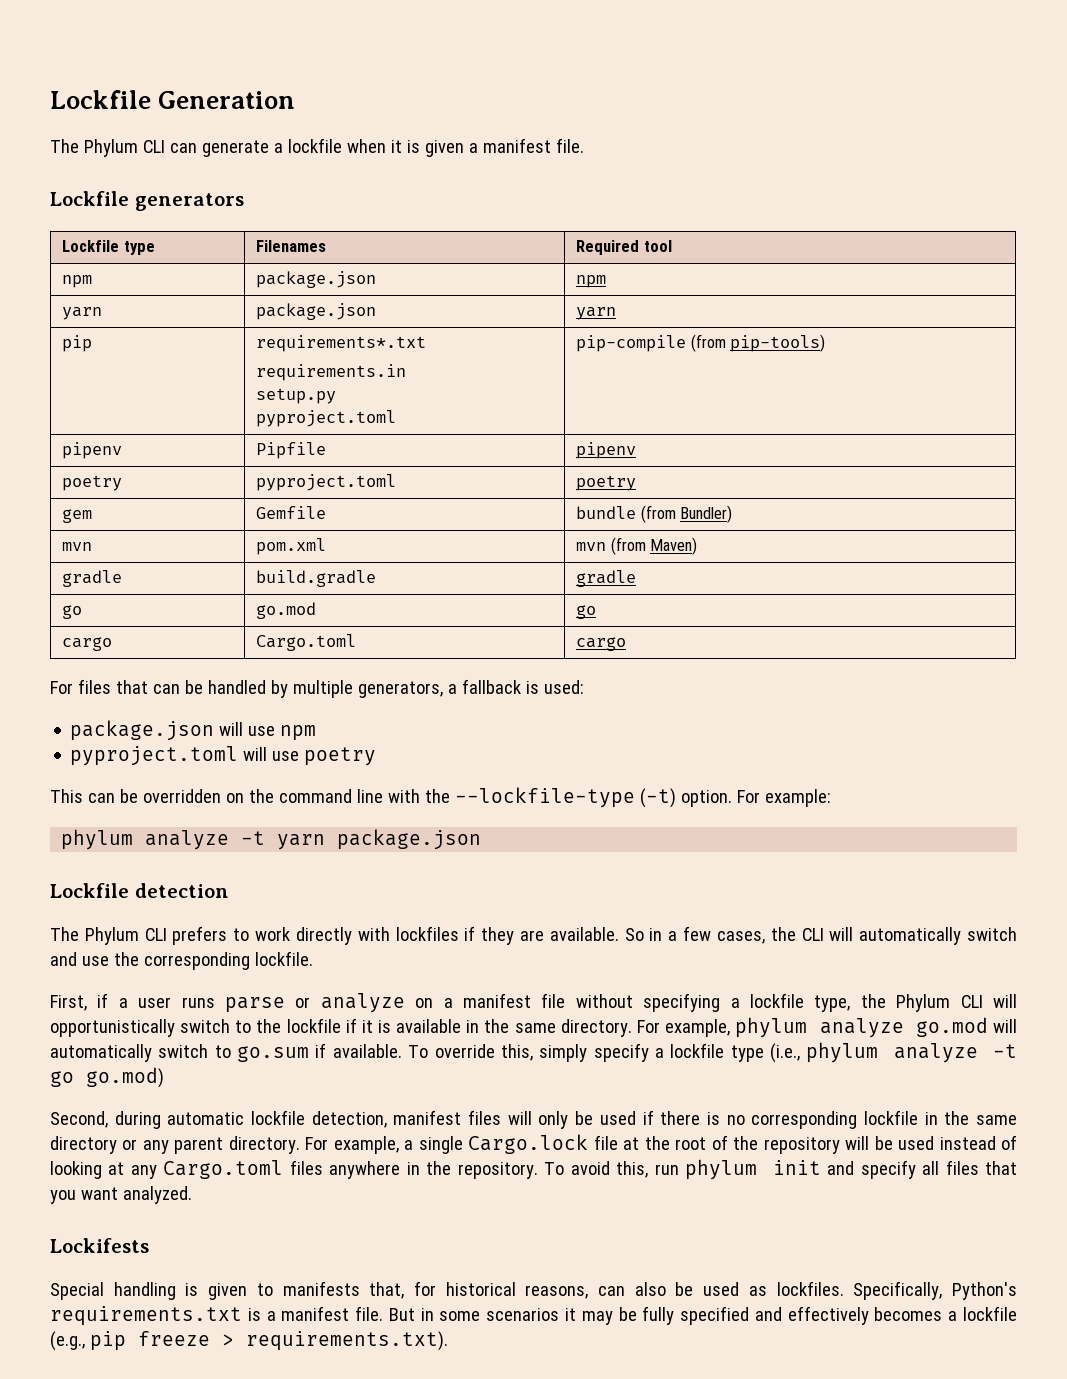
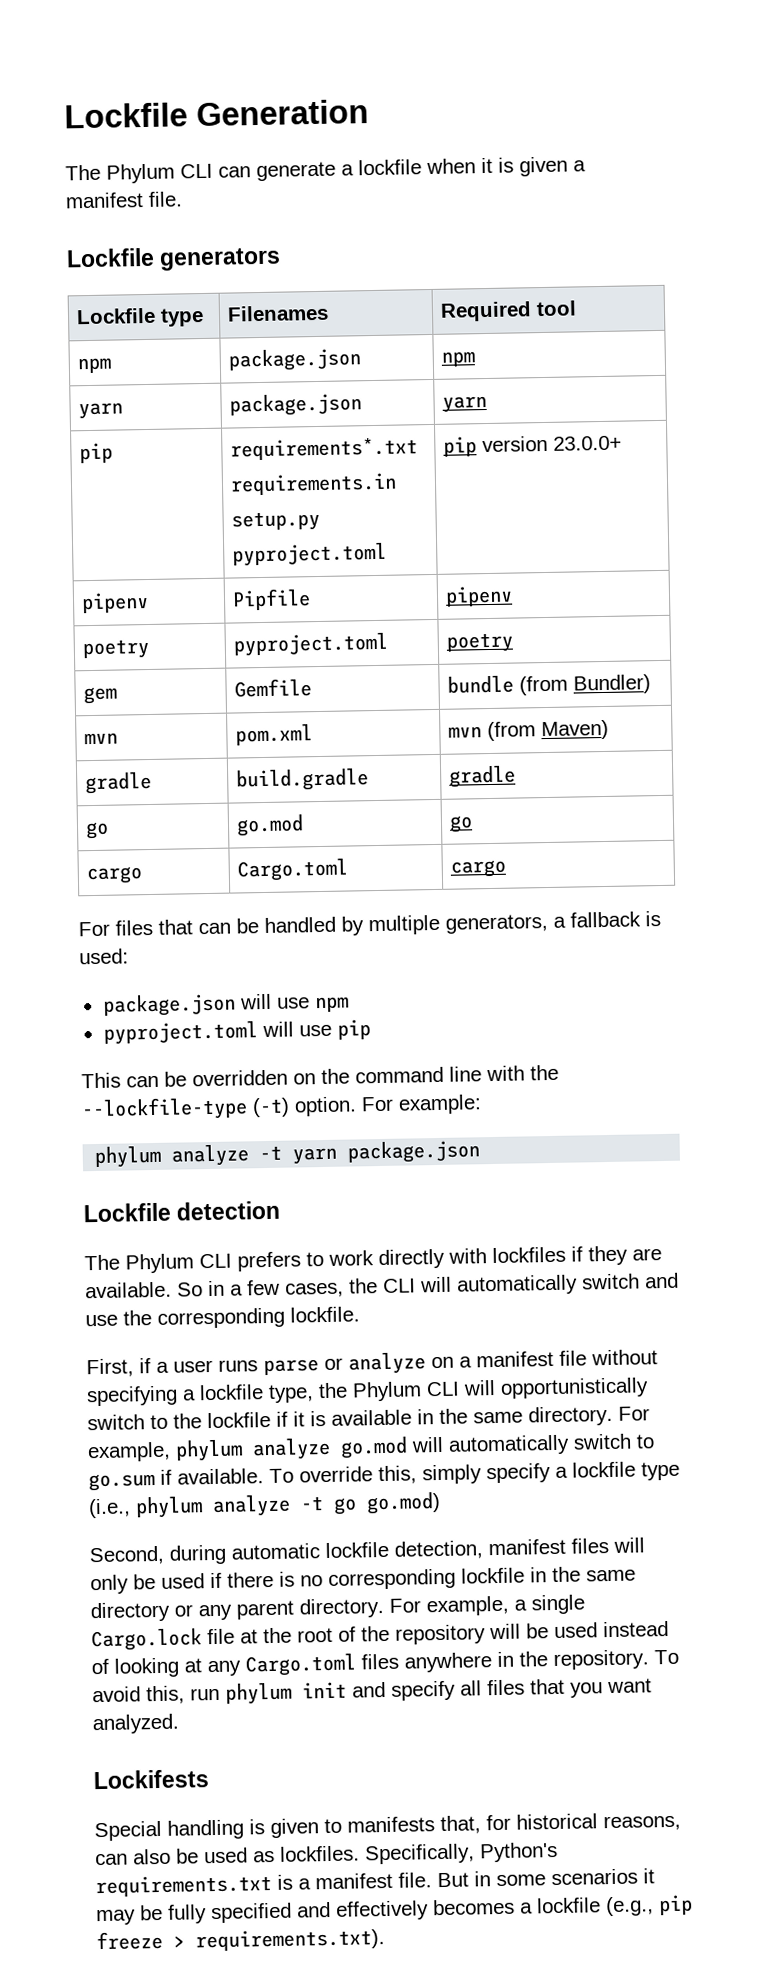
  pip | requirements*.txt
  requirements.in
  setup.py
- pyproject.toml | pip-compile (from pip-tools)
+ pyproject.toml | pip version 23.0.0+
- pyproject.toml will use poetry
+ pyproject.toml will use pip

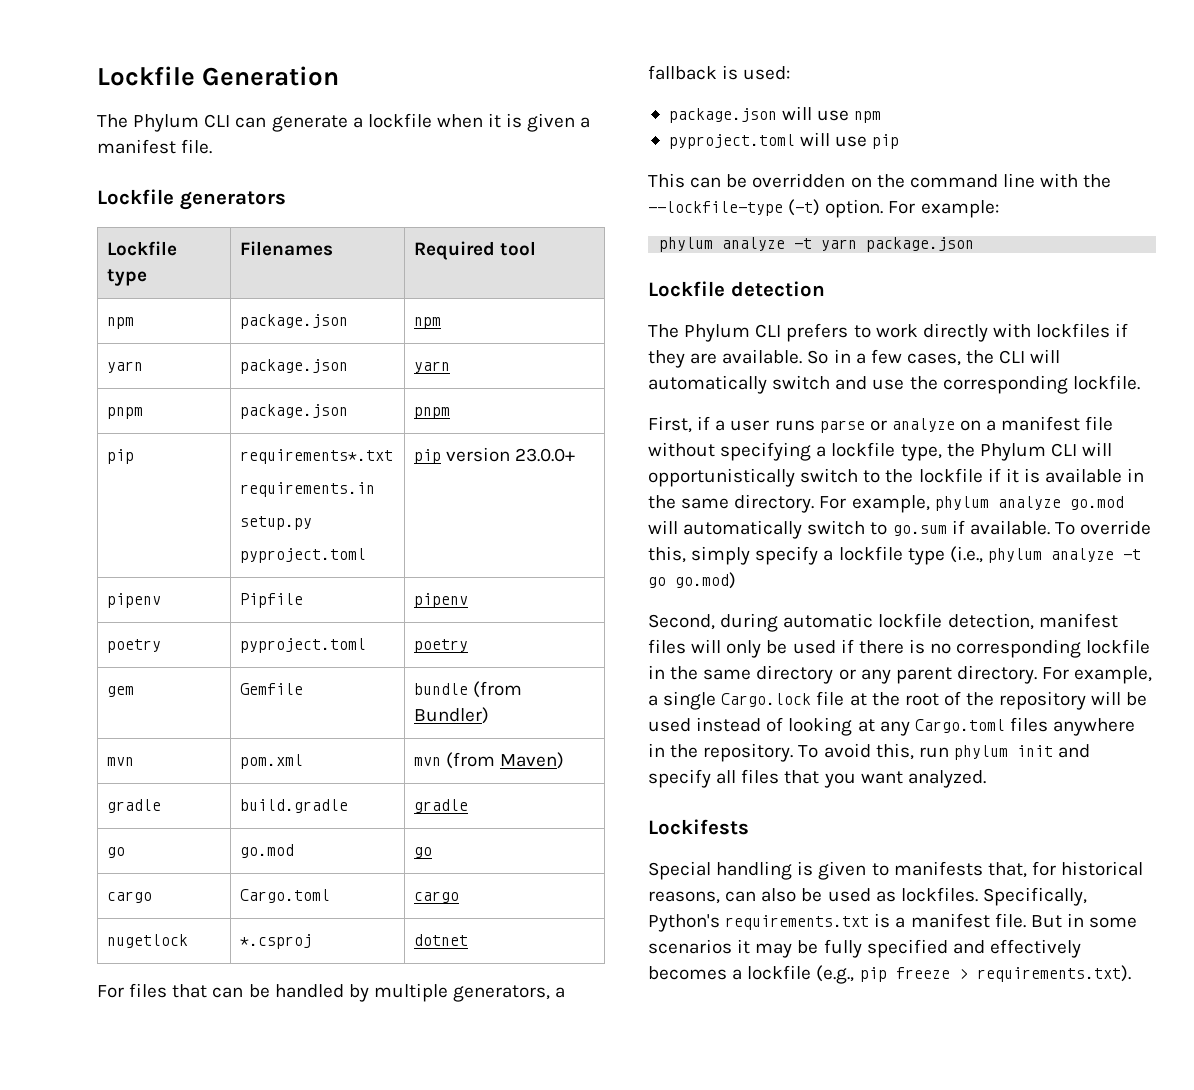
+ pnpm | package.json | pnpm
+ nugetlock | *.csproj | dotnet

